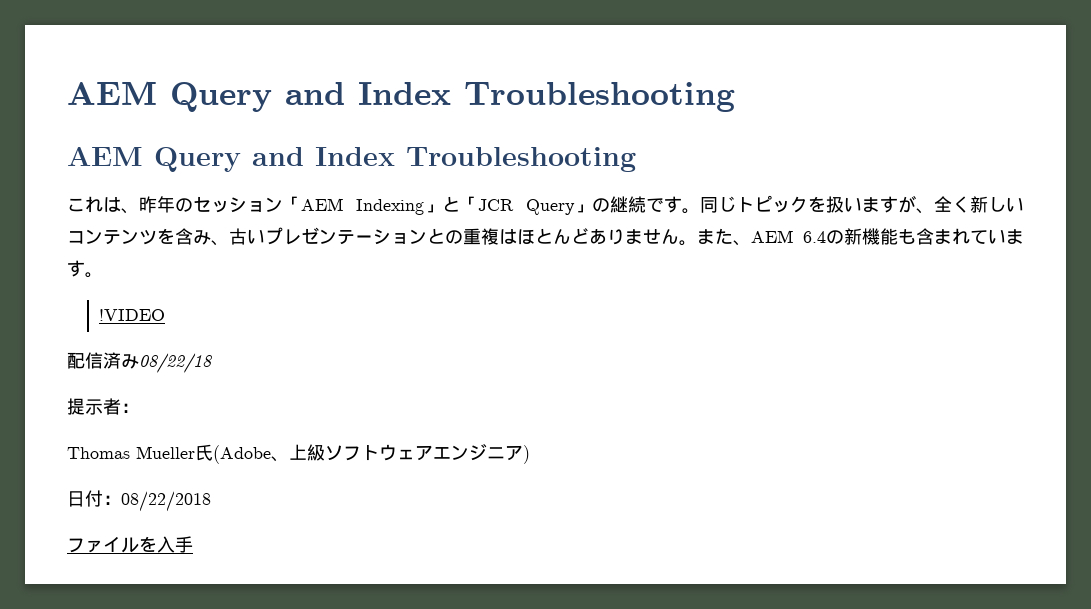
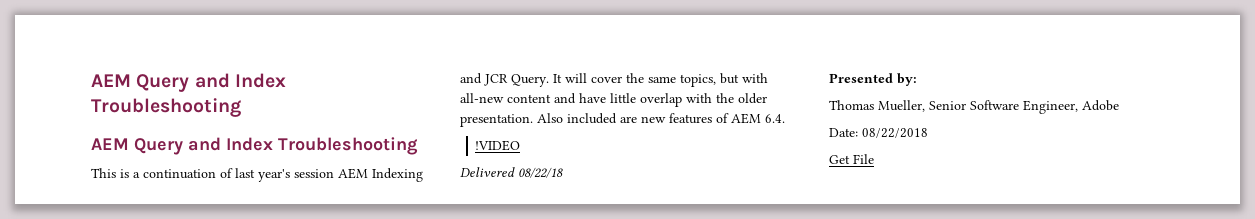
- これは、昨年のセッション「AEM Indexing」と「JCR Query」の継続です。同じトピックを扱いますが、全く新しいコンテンツを含み、古いプレゼンテーションとの重複はほとんどありません。また、AEM 6.4の新機能も含まれています。
+ This is a continuation of last year's session AEM Indexing and JCR Query. It will cover the same topics, but with all-new content and have little overlap with the older presentation. Also included are new features of AEM 6.4.
- 配信済み08/22/18
+ Delivered 08/22/18
- 提示者：
+ Presented by:
- Thomas Mueller氏(Adobe、上級ソフトウェアエンジニア)
- 日付：08/22/2018
- ファイルを入手
+ Thomas Mueller, Senior Software Engineer, Adobe
+ Date: 08/22/2018
+ Get File

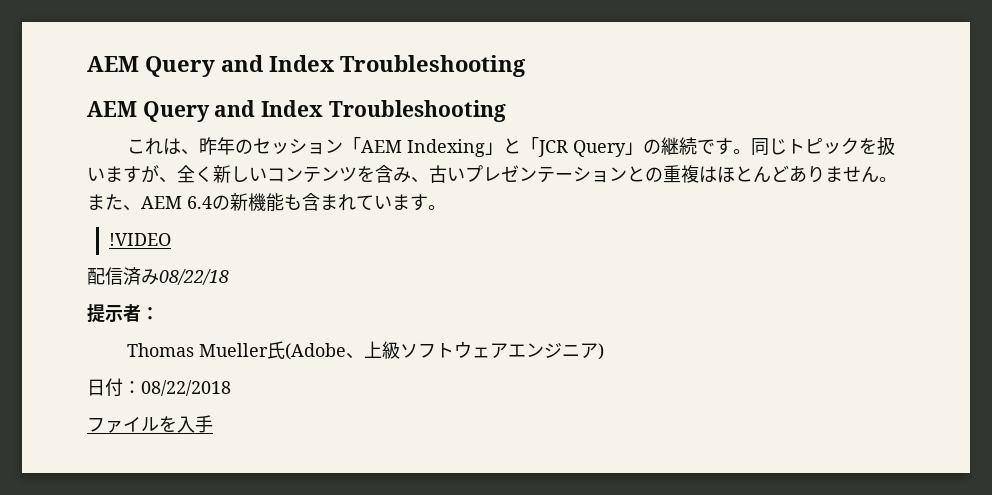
- This is a continuation of last year's session AEM Indexing and JCR Query. It will cover the same topics, but with all-new content and have little overlap with the older presentation. Also included are new features of AEM 6.4.
+ これは、昨年のセッション「AEM Indexing」と「JCR Query」の継続です。同じトピックを扱いますが、全く新しいコンテンツを含み、古いプレゼンテーションとの重複はほとんどありません。また、AEM 6.4の新機能も含まれています。
- Delivered 08/22/18
+ 配信済み08/22/18
- Presented by:
+ 提示者：
- Thomas Mueller, Senior Software Engineer, Adobe
- Date: 08/22/2018
- Get File
+ Thomas Mueller氏(Adobe、上級ソフトウェアエンジニア)
+ 日付：08/22/2018
+ ファイルを入手

